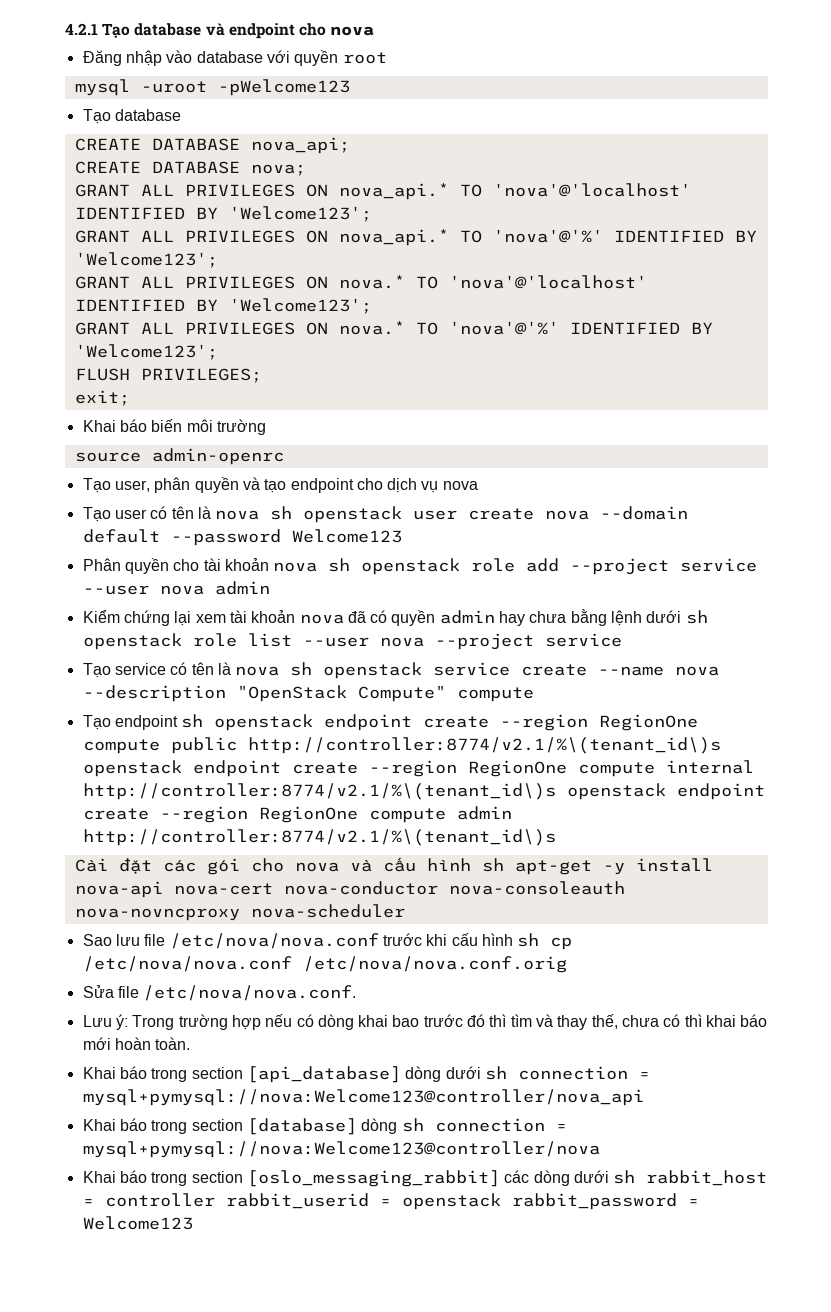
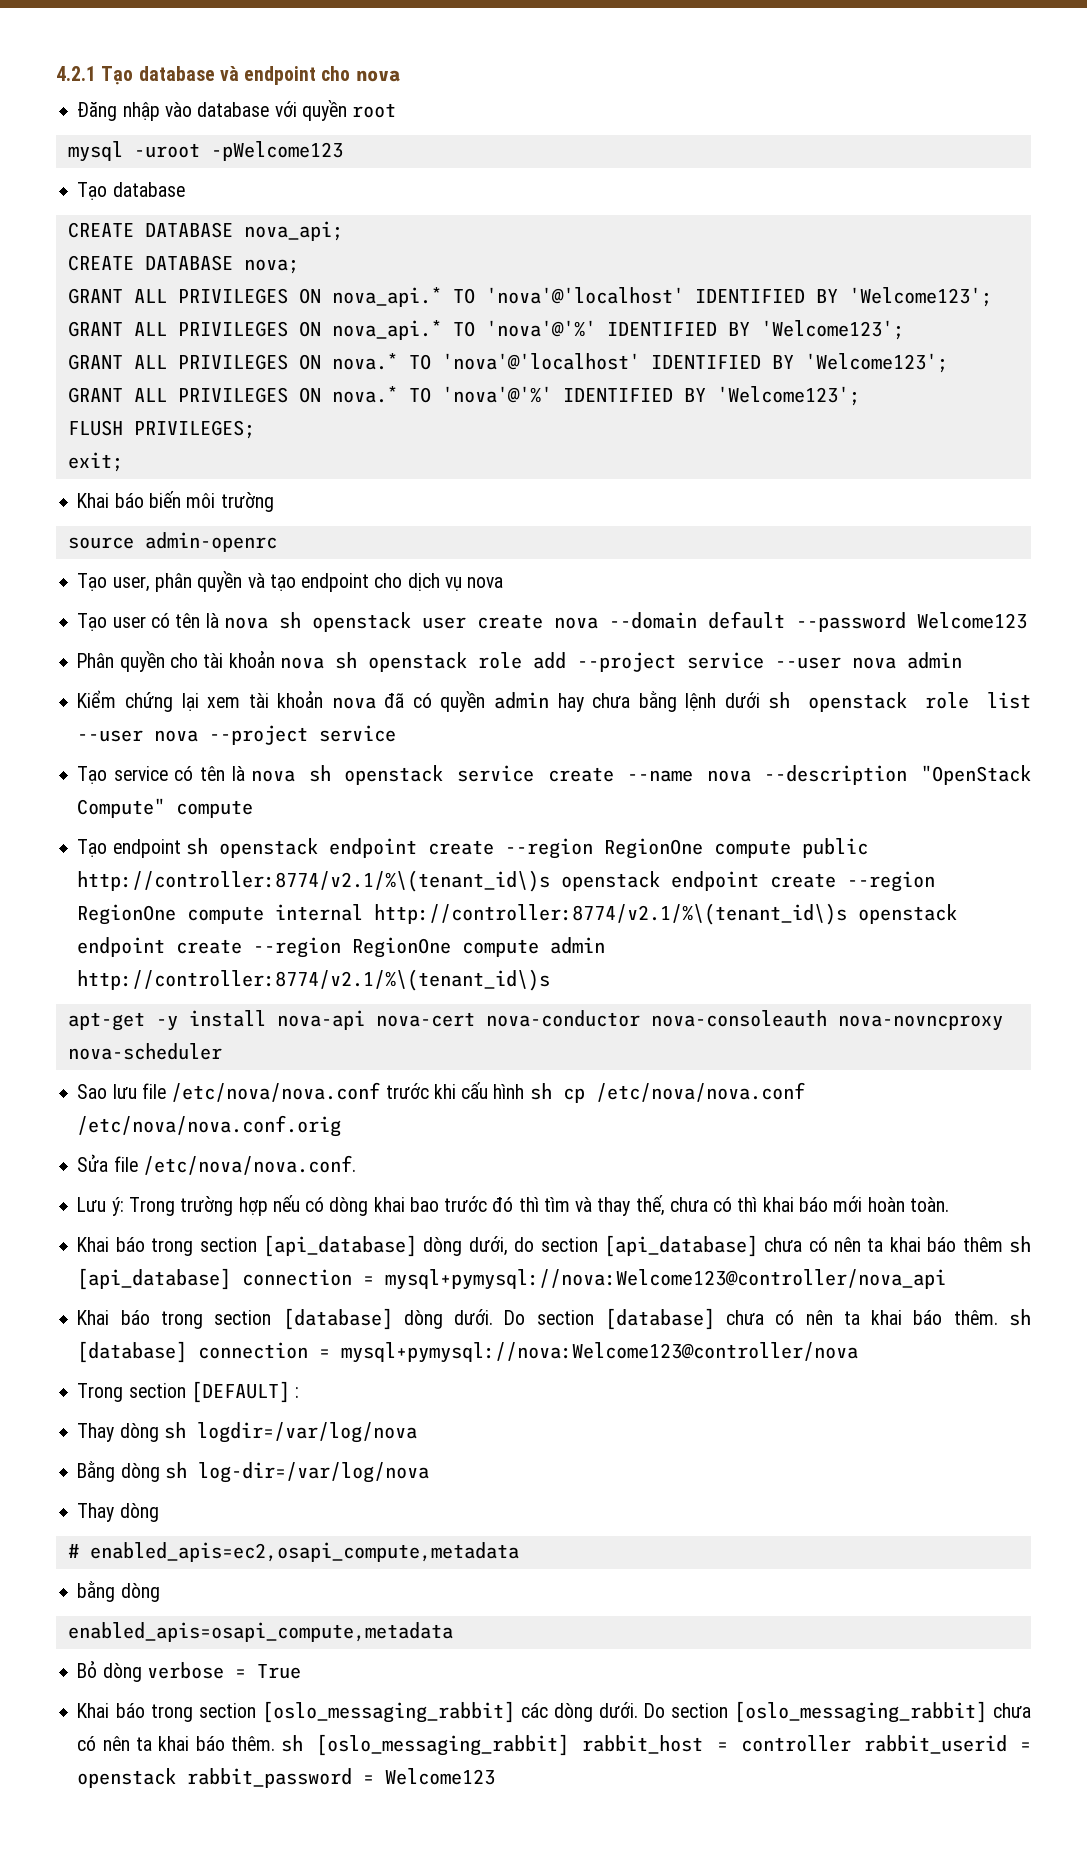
- Cài đặt các gói cho nova và cấu hình sh apt-get -y install nova-api nova-cert nova-conductor nova-consoleauth nova-novncproxy nova-scheduler
+ apt-get -y install nova-api nova-cert nova-conductor nova-consoleauth nova-novncproxy nova-scheduler
- Khai báo trong section [api_database] dòng dưới sh connection = mysql+pymysql://nova:Welcome123@controller/nova_api
+ Khai báo trong section [api_database] dòng dưới, do section [api_database] chưa có nên ta khai báo thêm sh [api_database] connection = mysql+pymysql://nova:Welcome123@controller/nova_api
- Khai báo trong section [database] dòng sh connection = mysql+pymysql://nova:Welcome123@controller/nova
+ Khai báo trong section [database] dòng dưới. Do section [database] chưa có nên ta khai báo thêm. sh [database] connection = mysql+pymysql://nova:Welcome123@controller/nova
+ Trong section [DEFAULT] :
+ Thay dòng sh logdir=/var/log/nova
+ Bằng dòng sh log-dir=/var/log/nova
+ Thay dòng
+ # enabled_apis=ec2,osapi_compute,metadata
+ bằng dòng
+ enabled_apis=osapi_compute,metadata
+ Bỏ dòng verbose = True
- Khai báo trong section [oslo_messaging_rabbit] các dòng dưới sh rabbit_host = controller rabbit_userid = openstack rabbit_password = Welcome123
+ Khai báo trong section [oslo_messaging_rabbit] các dòng dưới. Do section [oslo_messaging_rabbit] chưa có nên ta khai báo thêm. sh [oslo_messaging_rabbit] rabbit_host = controller rabbit_userid = openstack rabbit_password = Welcome123

